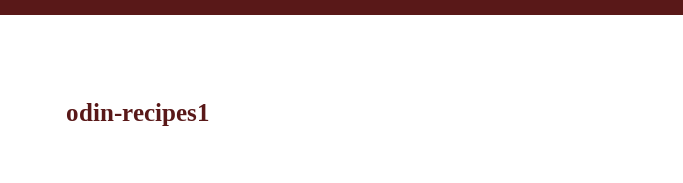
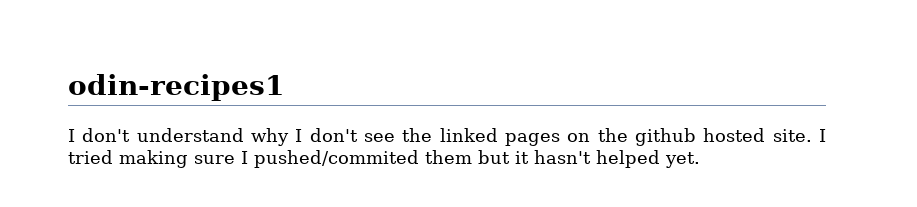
+ I don't understand why I don't see the linked pages on the github hosted site. I tried making sure I pushed/commited them but it hasn't helped yet.

